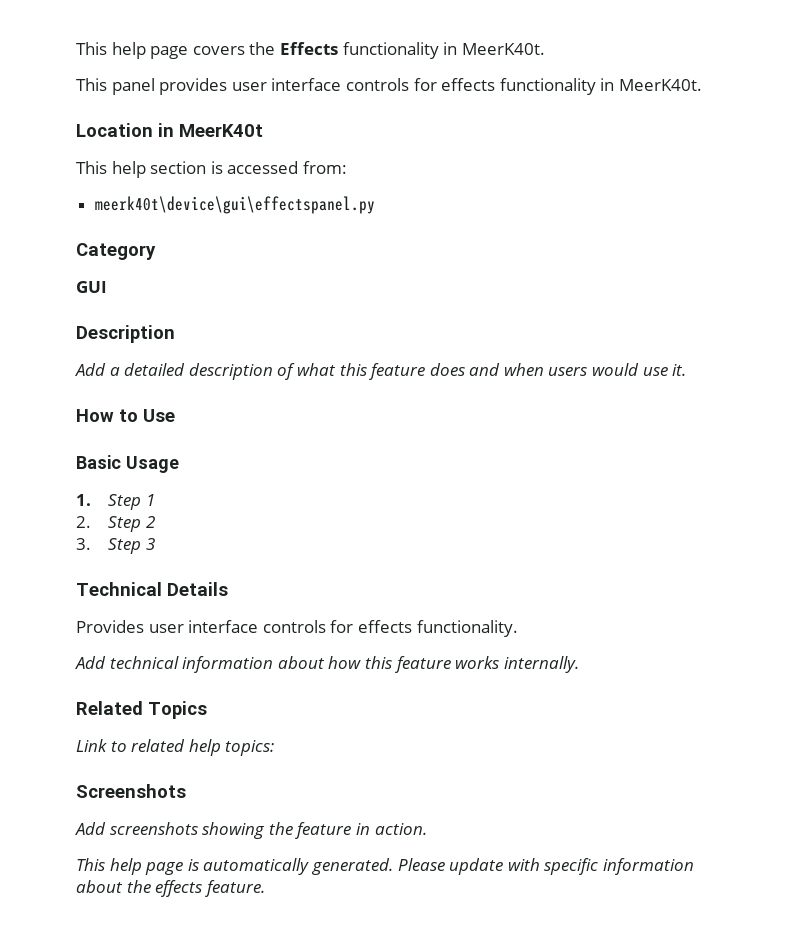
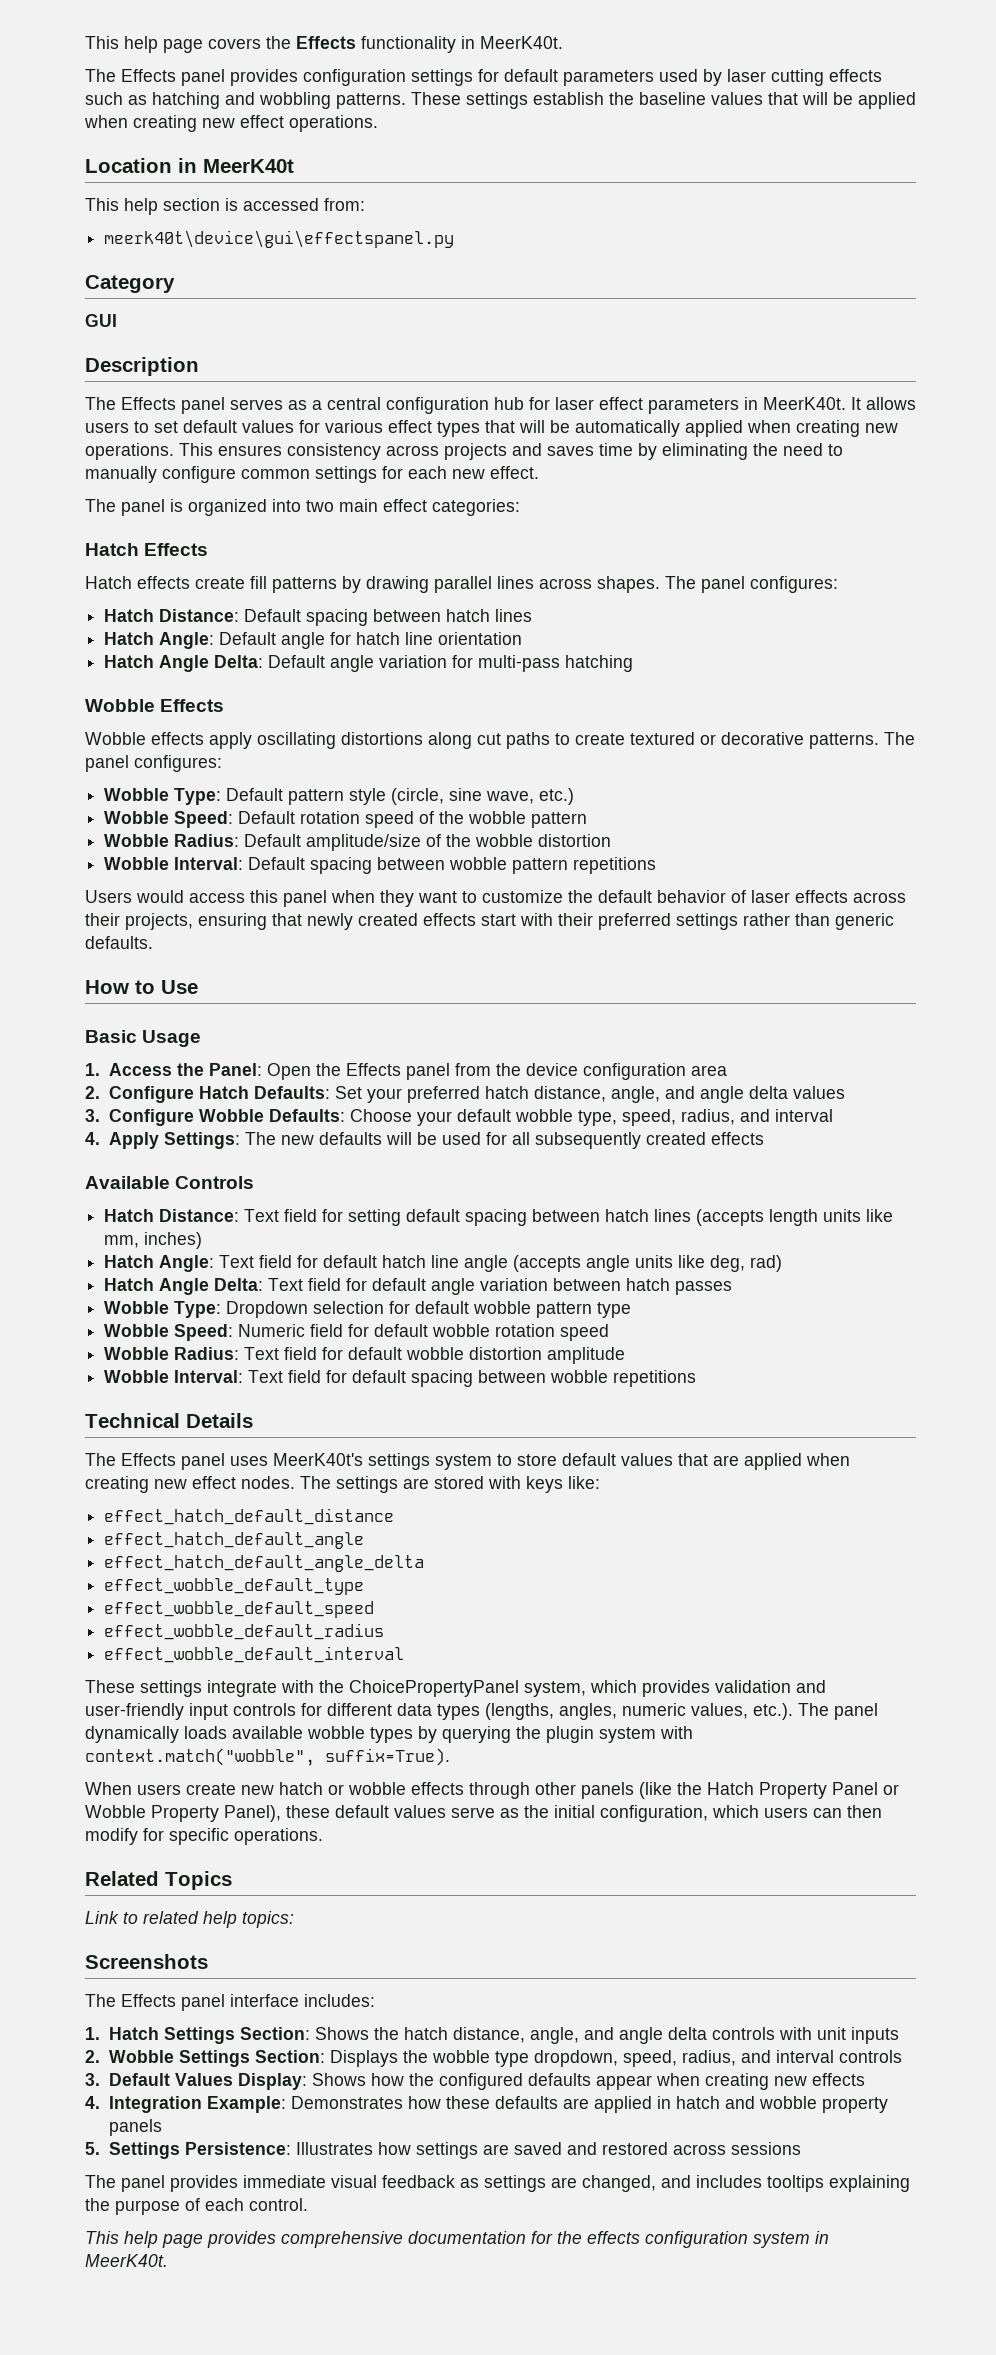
- This panel provides user interface controls for effects functionality in MeerK40t.
+ The Effects panel provides configuration settings for default parameters used by laser cutting effects such as hatching and wobbling patterns. These settings establish the baseline values that will be applied when creating new effect operations.
- Add a detailed description of what this feature does and when users would use it.
+ The Effects panel serves as a central configuration hub for laser effect parameters in MeerK40t. It allows users to set default values for various effect types that will be automatically applied when creating new operations. This ensures consistency across projects and saves time by eliminating the need to manually configure common settings for each new effect.
+ The panel is organized into two main effect categories:
+ Hatch Effects
+ Hatch effects create fill patterns by drawing parallel lines across shapes. The panel configures:
+ Hatch Distance: Default spacing between hatch lines
+ Hatch Angle: Default angle for hatch line orientation
+ Hatch Angle Delta: Default angle variation for multi-pass hatching
+ Wobble Effects
+ Wobble effects apply oscillating distortions along cut paths to create textured or decorative patterns. The panel configures:
+ Wobble Type: Default pattern style (circle, sine wave, etc.)
+ Wobble Speed: Default rotation speed of the wobble pattern
+ Wobble Radius: Default amplitude/size of the wobble distortion
+ Wobble Interval: Default spacing between wobble pattern repetitions
+ Users would access this panel when they want to customize the default behavior of laser effects across their projects, ensuring that newly created effects start with their preferred settings rather than generic defaults.
- 1. Step 1
- 2. Step 2
- 3. Step 3
+ 1. Access the Panel: Open the Effects panel from the device configuration area
+ 2. Configure Hatch Defaults: Set your preferred hatch distance, angle, and angle delta values
+ 3. Configure Wobble Defaults: Choose your default wobble type, speed, radius, and interval
+ 4. Apply Settings: The new defaults will be used for all subsequently created effects
+ Available Controls
+ Hatch Distance: Text field for setting default spacing between hatch lines (accepts length units like mm, inches)
+ Hatch Angle: Text field for default hatch line angle (accepts angle units like deg, rad)
+ Hatch Angle Delta: Text field for default angle variation between hatch passes
+ Wobble Type: Dropdown selection for default wobble pattern type
+ Wobble Speed: Numeric field for default wobble rotation speed
+ Wobble Radius: Text field for default wobble distortion amplitude
+ Wobble Interval: Text field for default spacing between wobble repetitions
  Technical Details
- Provides user interface controls for effects functionality.
- Add technical information about how this feature works internally.
+ The Effects panel uses MeerK40t's settings system to store default values that are applied when creating new effect nodes. The settings are stored with keys like:
+ effect_hatch_default_distance
+ effect_hatch_default_angle
+ effect_hatch_default_angle_delta
+ effect_wobble_default_type
+ effect_wobble_default_speed
+ effect_wobble_default_radius
+ effect_wobble_default_interval
+ These settings integrate with the ChoicePropertyPanel system, which provides validation and user-friendly input controls for different data types (lengths, angles, numeric values, etc.). The panel dynamically loads available wobble types by querying the plugin system with context.match("wobble", suffix=True).
+ When users create new hatch or wobble effects through other panels (like the Hatch Property Panel or Wobble Property Panel), these default values serve as the initial configuration, which users can then modify for specific operations.
- Add screenshots showing the feature in action.
- This help page is automatically generated. Please update with specific information about the effects feature.
+ The Effects panel interface includes:
+ 1. Hatch Settings Section: Shows the hatch distance, angle, and angle delta controls with unit inputs
+ 2. Wobble Settings Section: Displays the wobble type dropdown, speed, radius, and interval controls
+ 3. Default Values Display: Shows how the configured defaults appear when creating new effects
+ 4. Integration Example: Demonstrates how these defaults are applied in hatch and wobble property panels
+ 5. Settings Persistence: Illustrates how settings are saved and restored across sessions
+ The panel provides immediate visual feedback as settings are changed, and includes tooltips explaining the purpose of each control.
+ This help page provides comprehensive documentation for the effects configuration system in MeerK40t.

